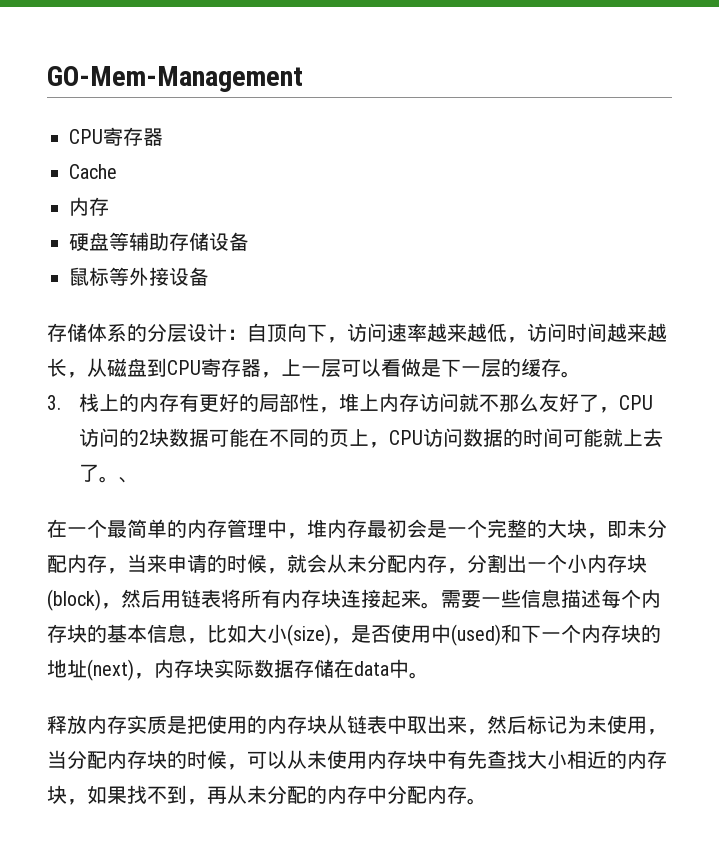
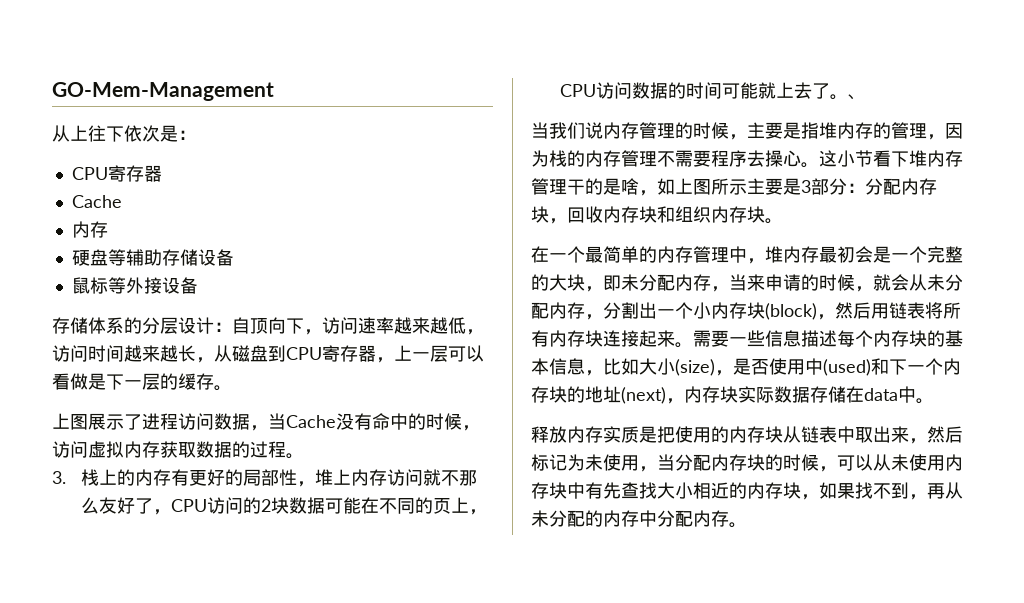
+ 从上往下依次是：
+ 上图展示了进程访问数据，当Cache没有命中的时候，访问虚拟内存获取数据的过程。
+ 当我们说内存管理的时候，主要是指堆内存的管理，因为栈的内存管理不需要程序去操心。这小节看下堆内存管理干的是啥，如上图所示主要是3部分：分配内存块，回收内存块和组织内存块。

